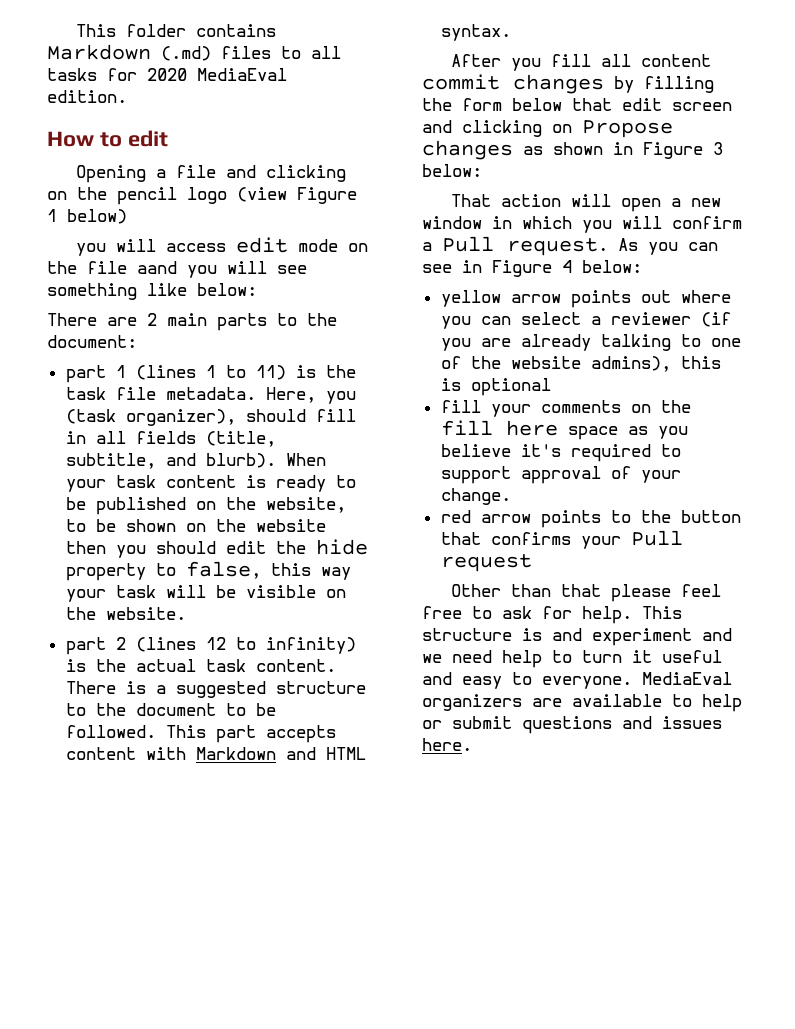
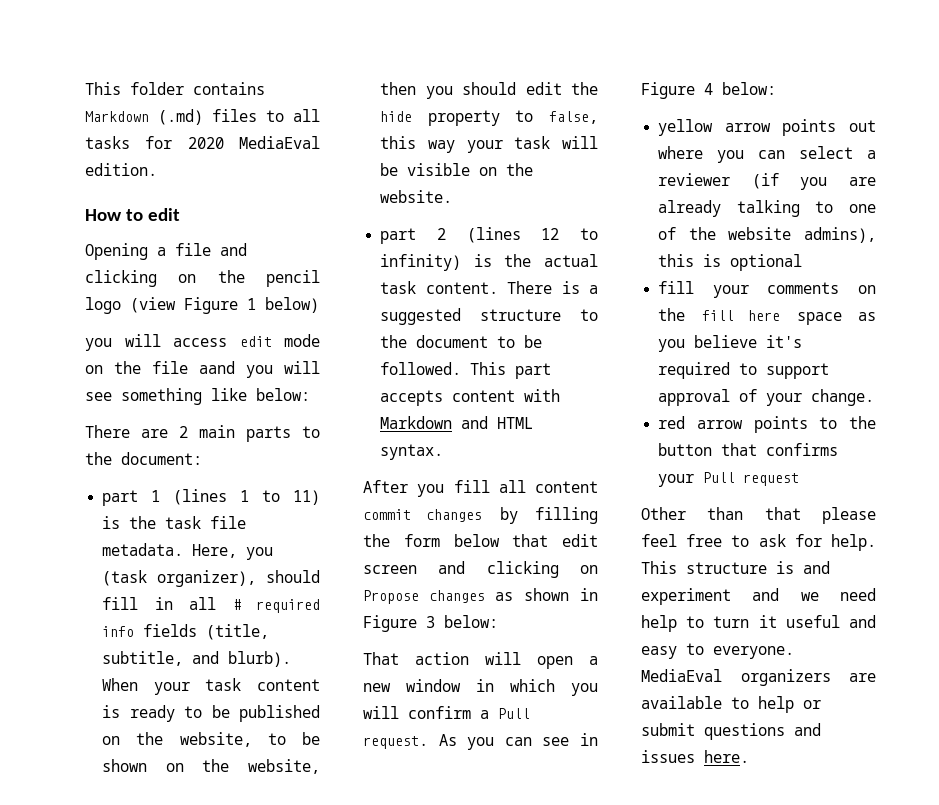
- Here, you (task organizer), should fill in all fields (title, subtitle, and blurb).
+ Here, you (task organizer), should fill in all # required info fields (title, subtitle, and blurb).
- When your task content is ready to be published on the website, to be shown on the website then you should edit the hide property to false, this way your task will be visible on the website.
+ When your task content is ready to be published on the website, to be shown on the website, then you should edit the hide property to false, this way your task will be visible on the website.

